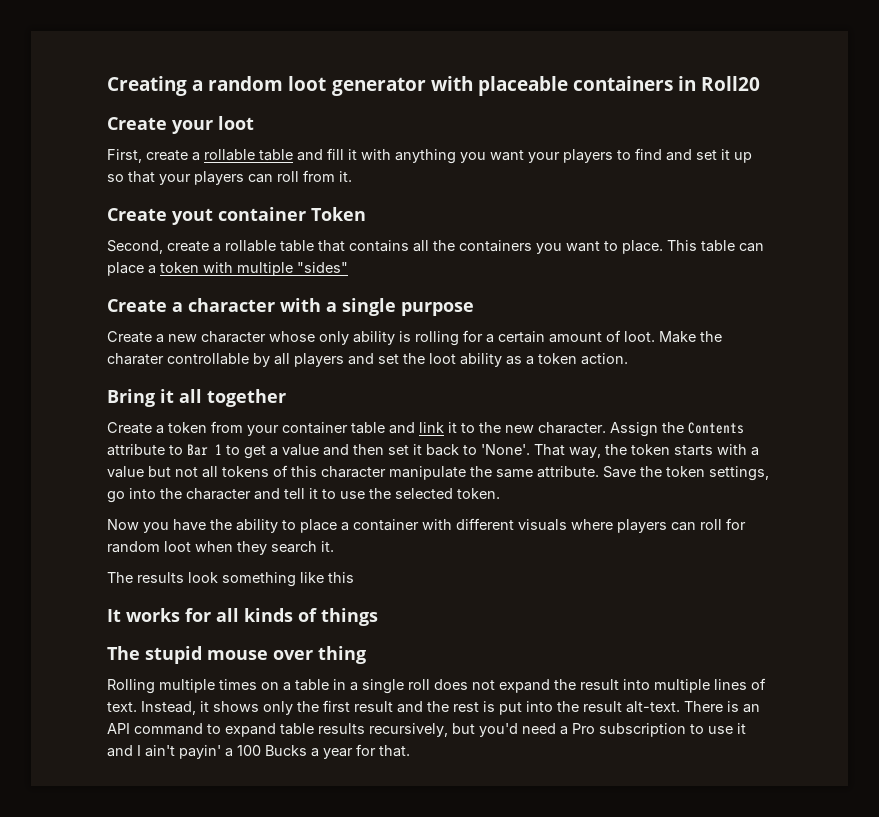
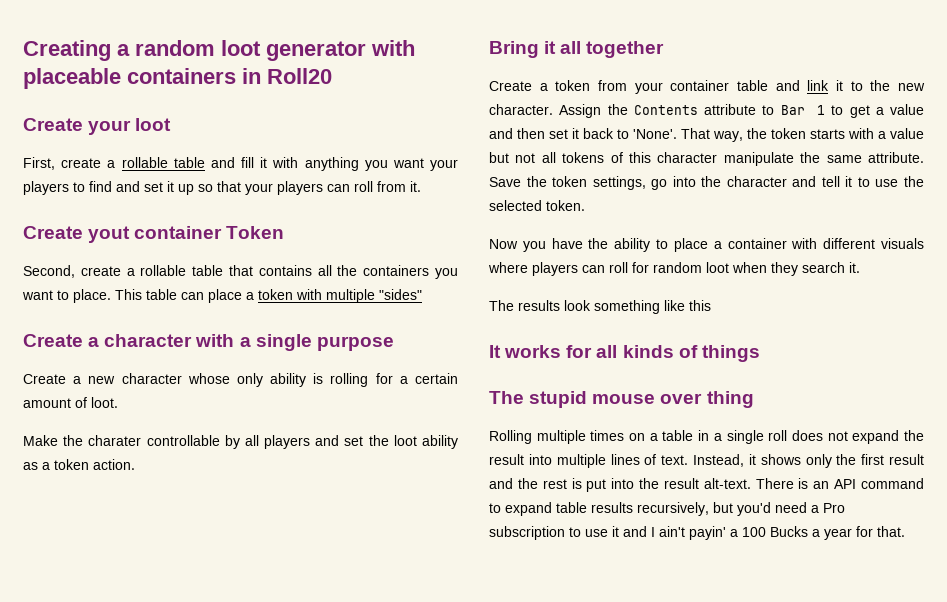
- Create a new character whose only ability is rolling for a certain amount of loot. Make the charater controllable by all players and set the loot ability as a token action.
+ Create a new character whose only ability is rolling for a certain amount of loot.
+ Make the charater controllable by all players and set the loot ability as a token action.

